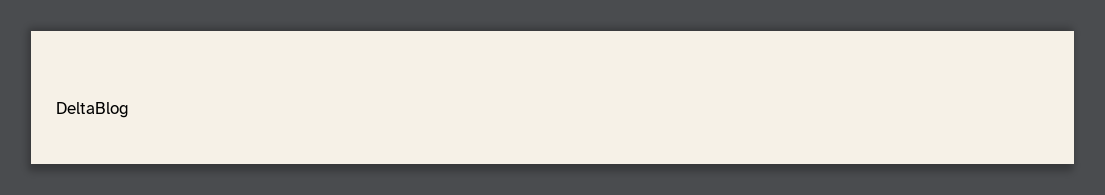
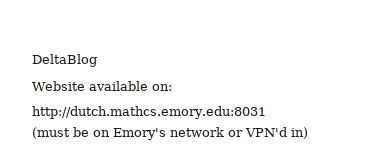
+ Website available on:
+ http://dutch.mathcs.emory.edu:8031
+ (must be on Emory's network or VPN'd in)

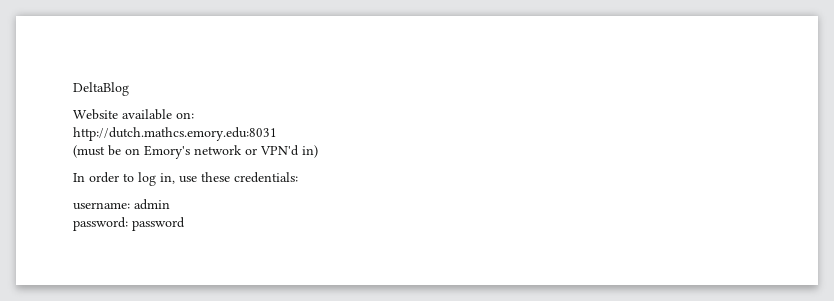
+ In order to log in, use these credentials:
+ username: admin
+ password: password

